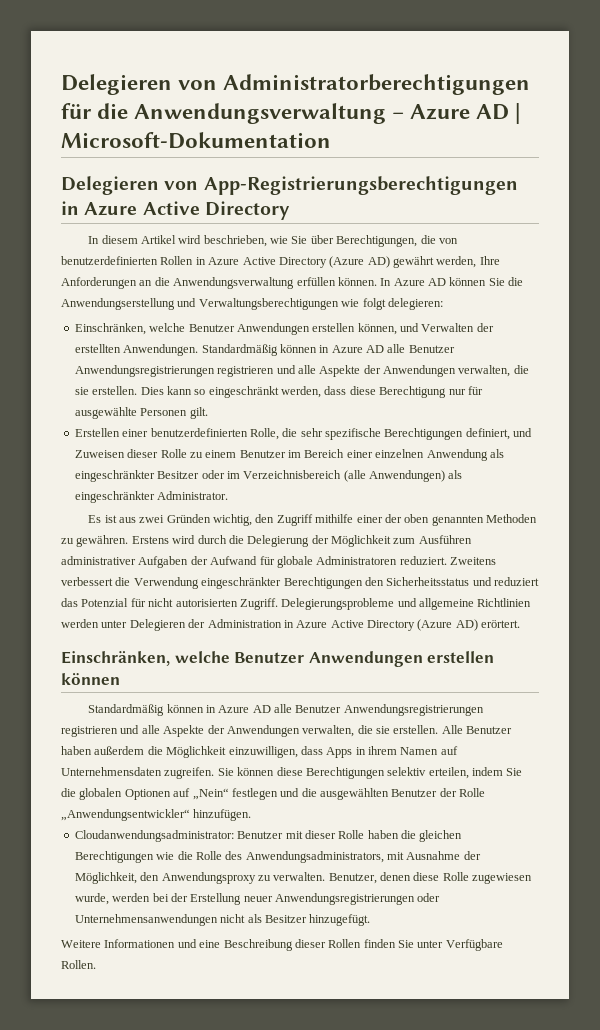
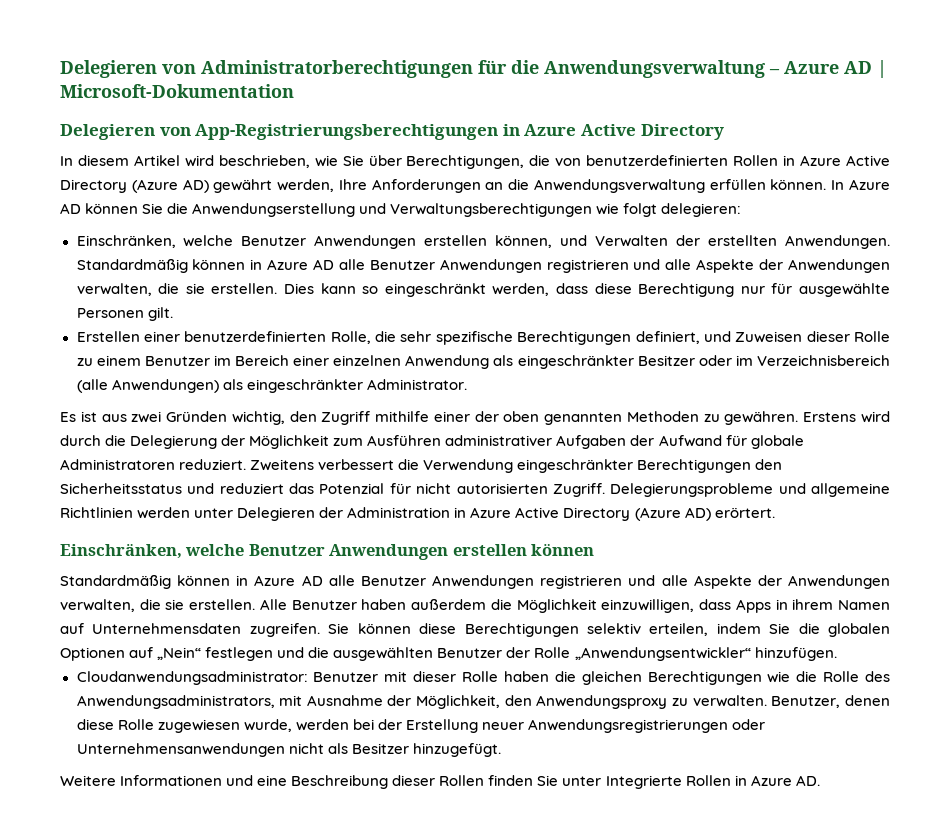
- Einschränken, welche Benutzer Anwendungen erstellen können, und Verwalten der erstellten Anwendungen. Standardmäßig können in Azure AD alle Benutzer Anwendungsregistrierungen registrieren und alle Aspekte der Anwendungen verwalten, die sie erstellen.
+ Einschränken, welche Benutzer Anwendungen erstellen können, und Verwalten der erstellten Anwendungen. Standardmäßig können in Azure AD alle Benutzer Anwendungen registrieren und alle Aspekte der Anwendungen verwalten, die sie erstellen.
  Einschränken, welche Benutzer Anwendungen erstellen können
- Standardmäßig können in Azure AD alle Benutzer Anwendungsregistrierungen registrieren und alle Aspekte der Anwendungen verwalten, die sie erstellen.
+ Standardmäßig können in Azure AD alle Benutzer Anwendungen registrieren und alle Aspekte der Anwendungen verwalten, die sie erstellen.
- Weitere Informationen und eine Beschreibung dieser Rollen finden Sie unter Verfügbare Rollen.
+ Weitere Informationen und eine Beschreibung dieser Rollen finden Sie unter Integrierte Rollen in Azure AD.

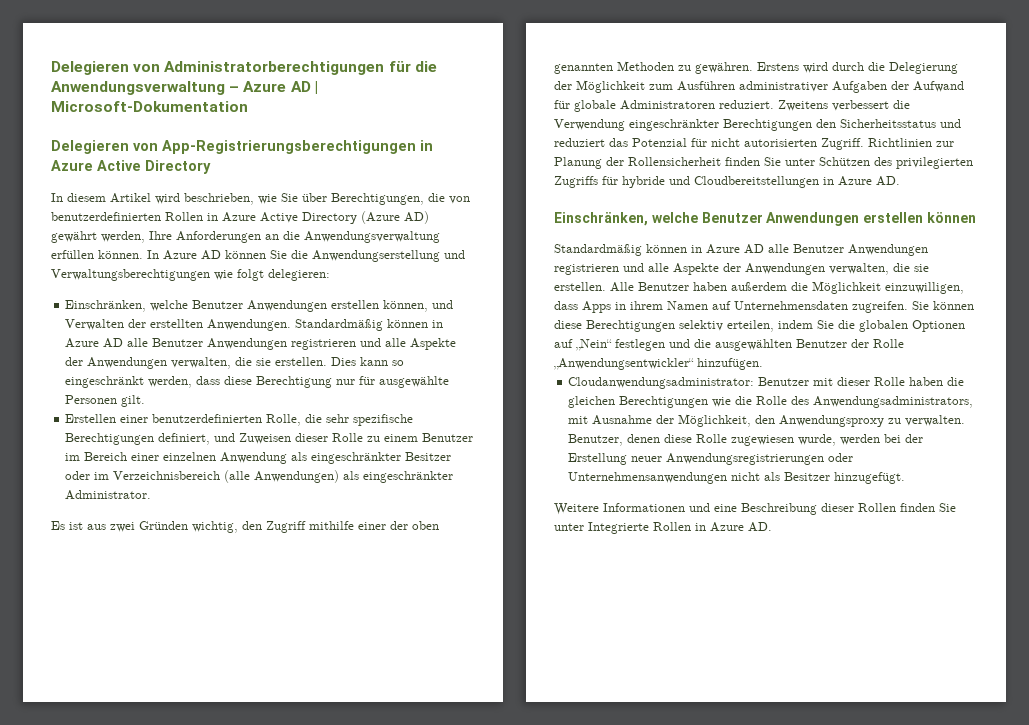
- Delegierungsprobleme und allgemeine Richtlinien werden unter Delegieren der Administration in Azure Active Directory (Azure AD) erörtert.
+ Richtlinien zur Planung der Rollensicherheit finden Sie unter Schützen des privilegierten Zugriffs für hybride und Cloudbereitstellungen in Azure AD.

